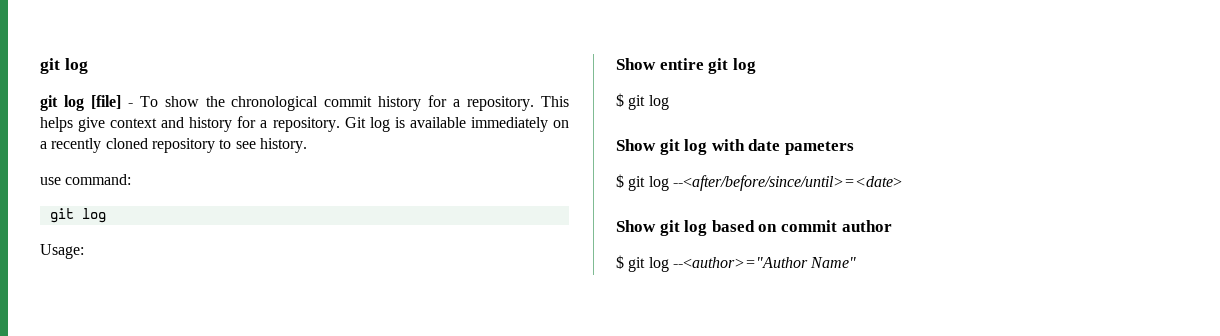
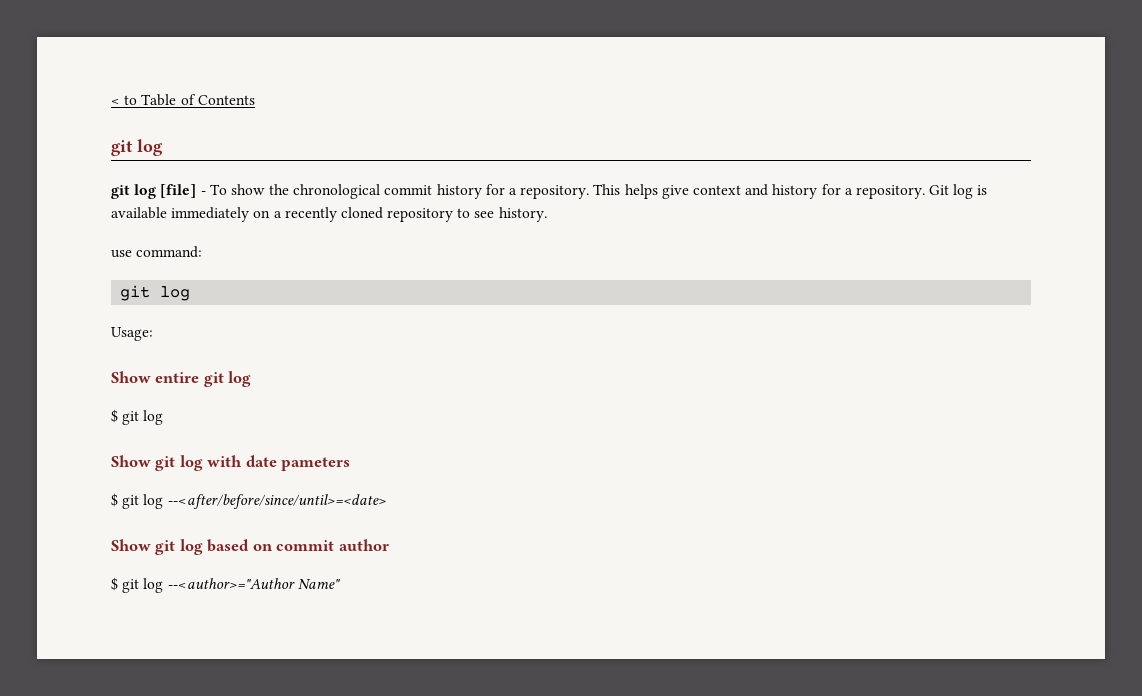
+ < to Table of Contents

